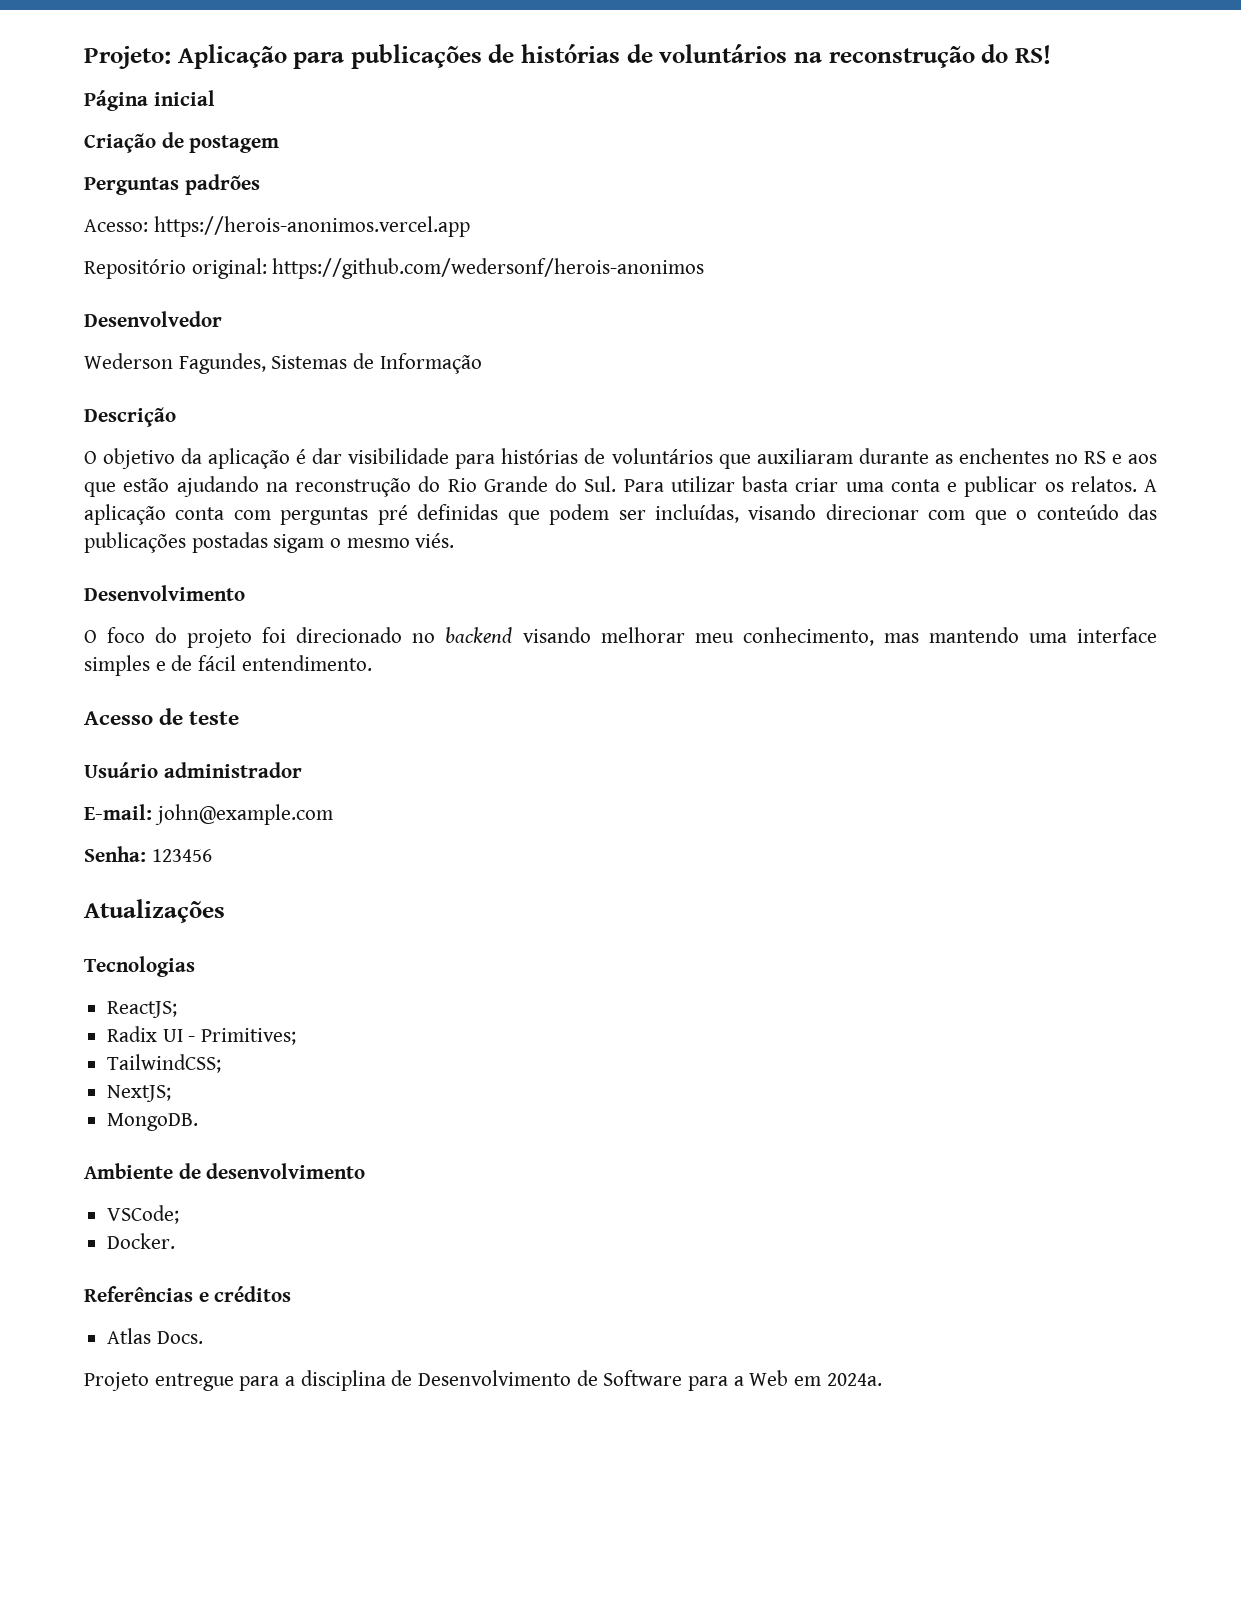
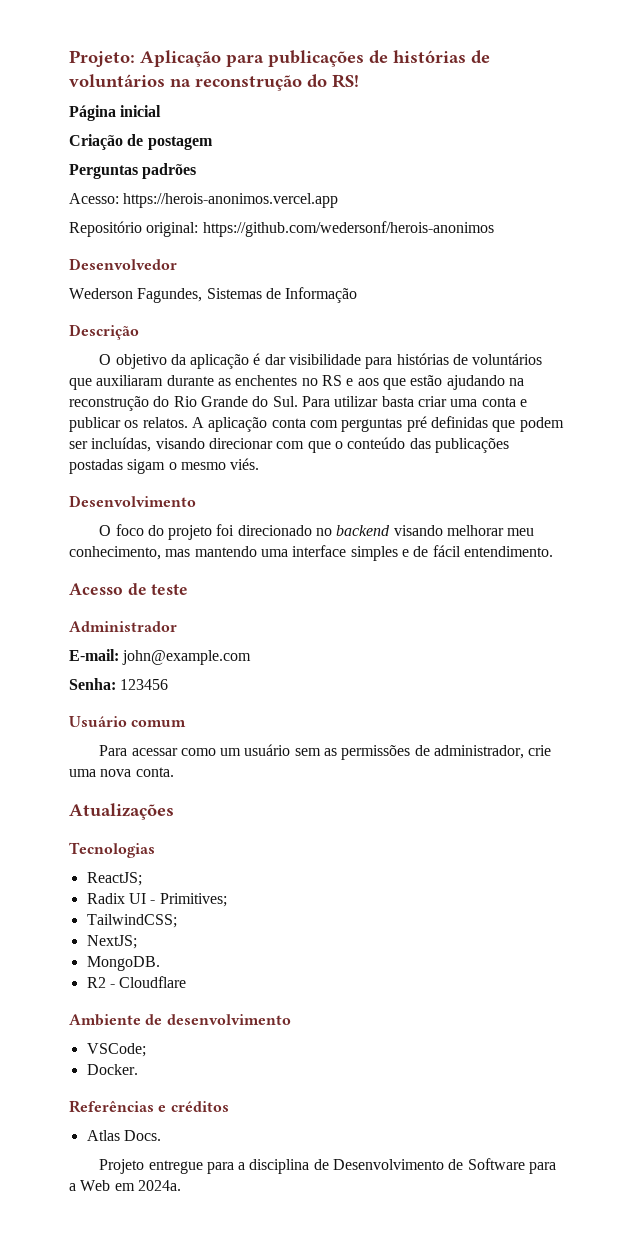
- Usuário administrador
+ Administrador
+ Usuário comum
+ Para acessar como um usuário sem as permissões de administrador, crie uma nova conta.
+ R2 - Cloudflare

